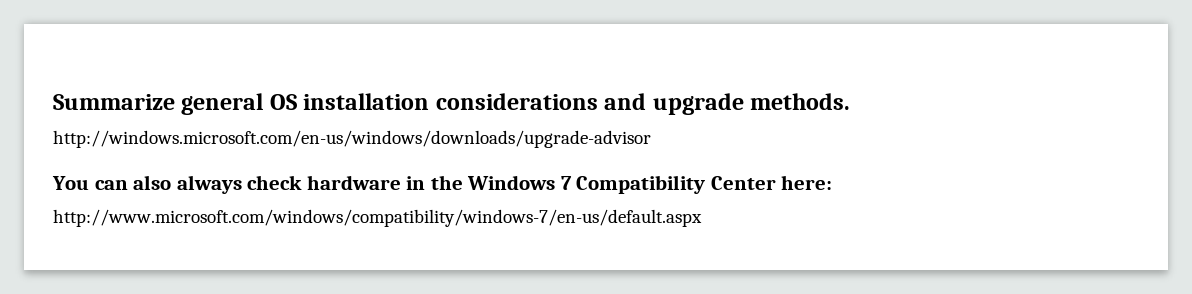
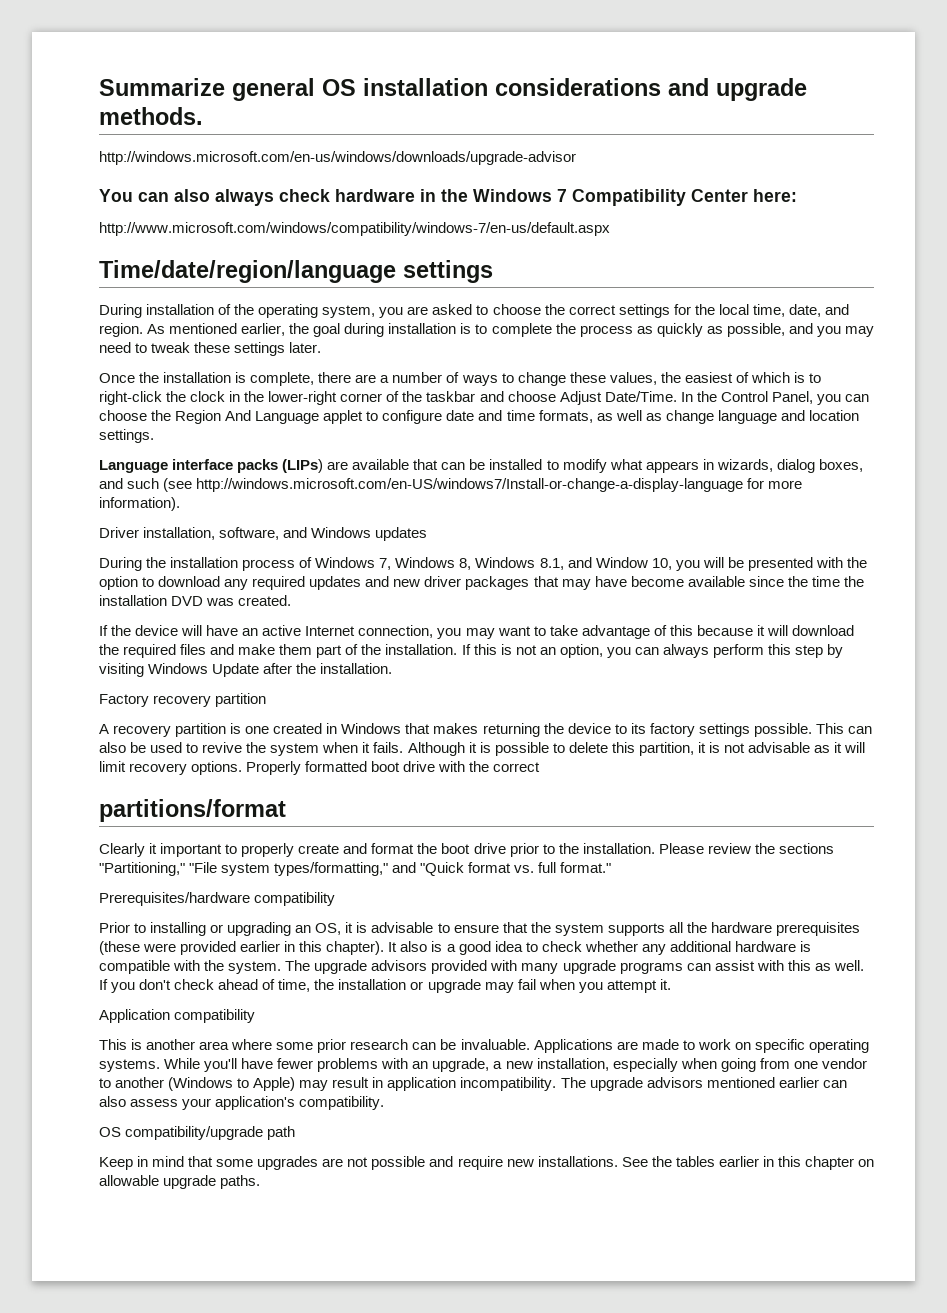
+ Time/date/region/language settings
+ During installation of the operating system, you are asked to choose the correct settings for the local time, date, and region. As mentioned earlier, the goal during installation is to complete the process as quickly as possible, and you may need to tweak these settings later.
+ Once the installation is complete, there are a number of ways to change these values, the easiest of which is to right-click the clock in the lower-right corner of the taskbar and choose Adjust Date/Time. In the Control Panel, you can choose the Region And Language applet to configure date and time formats, as well as change language and location settings.
+ Language interface packs (LIPs) are available that can be installed to modify what appears in wizards, dialog boxes, and such (see http://windows.microsoft.com/en-US/windows7/Install-or-change-a-display-language for more information).
+ Driver installation, software, and Windows updates
+ During the installation process of Windows 7, Windows 8, Windows 8.1, and Window 10, you will be presented with the option to download any required updates and new driver packages that may have become available since the time the installation DVD was created.
+ If the device will have an active Internet connection, you may want to take advantage of this because it will download the required files and make them part of the installation. If this is not an option, you can always perform this step by visiting Windows Update after the installation.
+ Factory recovery partition
+ A recovery partition is one created in Windows that makes returning the device to its factory settings possible. This can also be used to revive the system when it fails. Although it is possible to delete this partition, it is not advisable as it will limit recovery options. Properly formatted boot drive with the correct
+ partitions/format
+ Clearly it important to properly create and format the boot drive prior to the installation. Please review the sections "Partitioning," "File system types/formatting," and "Quick format vs. full format."
+ Prerequisites/hardware compatibility
+ Prior to installing or upgrading an OS, it is advisable to ensure that the system supports all the hardware prerequisites (these were provided earlier in this chapter). It also is a good idea to check whether any additional hardware is compatible with the system. The upgrade advisors provided with many upgrade programs can assist with this as well. If you don't check ahead of time, the installation or upgrade may fail when you attempt it.
+ Application compatibility
+ This is another area where some prior research can be invaluable. Applications are made to work on specific operating systems. While you'll have fewer problems with an upgrade, a new installation, especially when going from one vendor to another (Windows to Apple) may result in application incompatibility. The upgrade advisors mentioned earlier can also assess your application's compatibility.
+ OS compatibility/upgrade path
+ Keep in mind that some upgrades are not possible and require new installations. See the tables earlier in this chapter on allowable upgrade paths.

